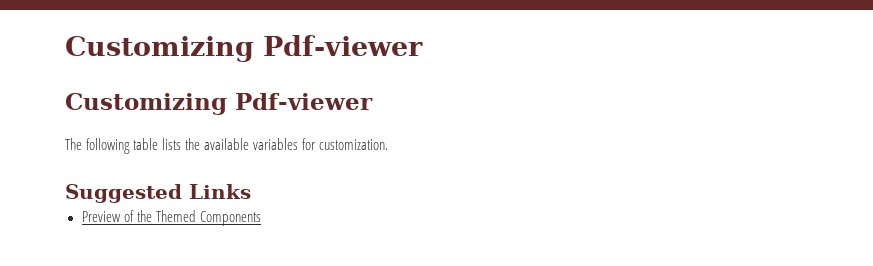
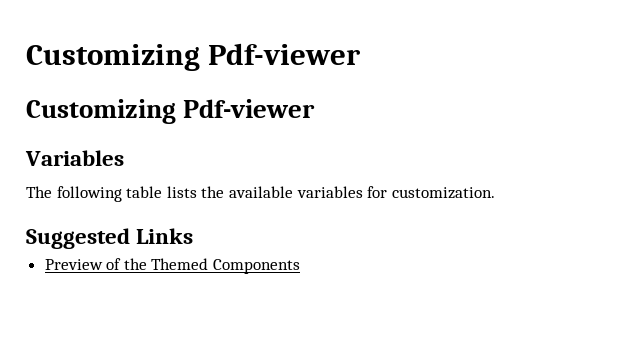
+ Variables

